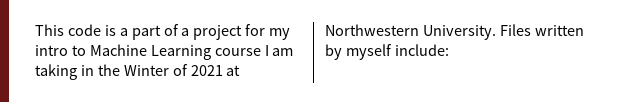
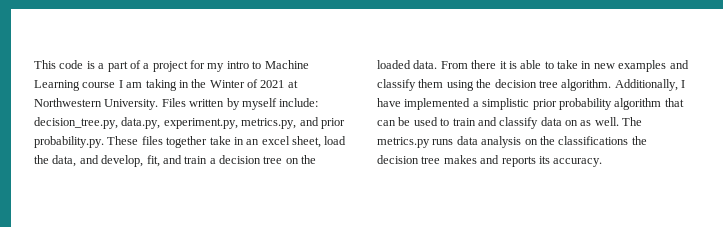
- Files written by myself include:
+ Files written by myself include: decision_tree.py, data.py, experiment.py, metrics.py, and prior probability.py. These files together take in an excel sheet, load the data, and develop, fit, and train a decision tree on the loaded data. From there it is able to take in new examples and classify them using the decision tree algorithm. Additionally, I have implemented a simplistic prior probability algorithm that can be used to train and classify data on as well. The metrics.py runs data analysis on the classifications the decision tree makes and reports its accuracy.

